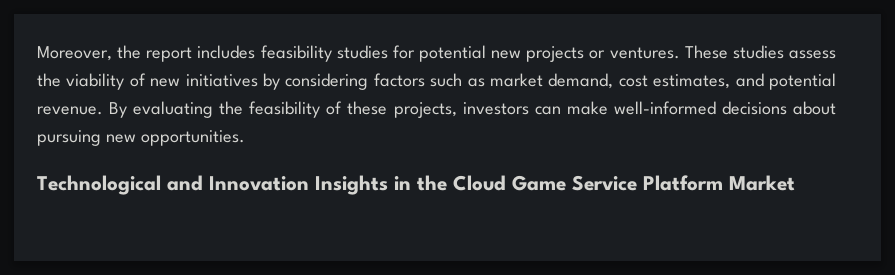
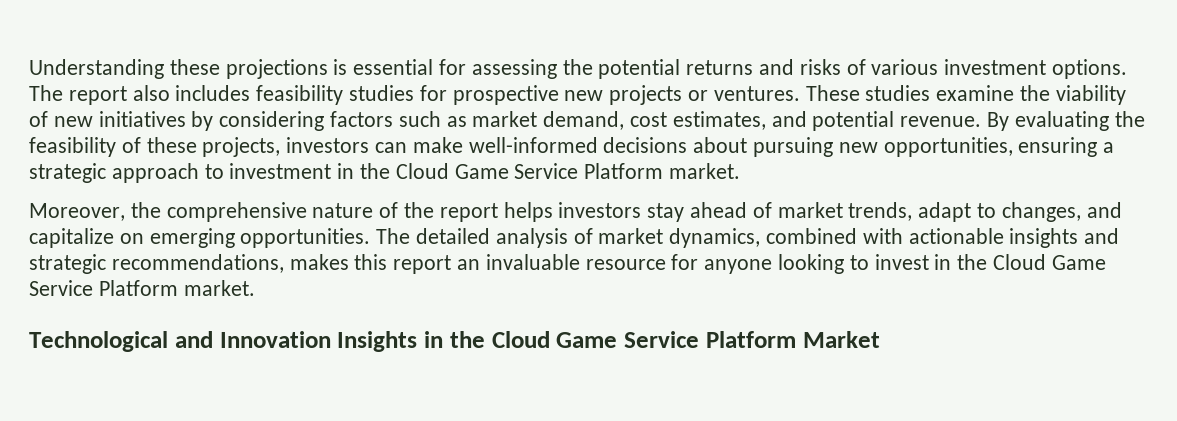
- Moreover, the report includes feasibility studies for potential new projects or ventures.
+ Understanding these projections is essential for assessing the potential returns and risks of various investment options. The report also includes feasibility studies for prospective new projects or ventures.
- These studies assess the viability of new initiatives by considering factors such as market demand, cost estimates, and potential revenue.
+ These studies examine the viability of new initiatives by considering factors such as market demand, cost estimates, and potential revenue.
- By evaluating the feasibility of these projects, investors can make well-informed decisions about pursuing new opportunities.
+ By evaluating the feasibility of these projects, investors can make well-informed decisions about pursuing new opportunities, ensuring a strategic approach to investment in the Cloud Game Service Platform market.
+ Moreover, the comprehensive nature of the report helps investors stay ahead of market trends, adapt to changes, and capitalize on emerging opportunities. The detailed analysis of market dynamics, combined with actionable insights and strategic recommendations, makes this report an invaluable resource for anyone looking to invest in the Cloud Game Service Platform market.

